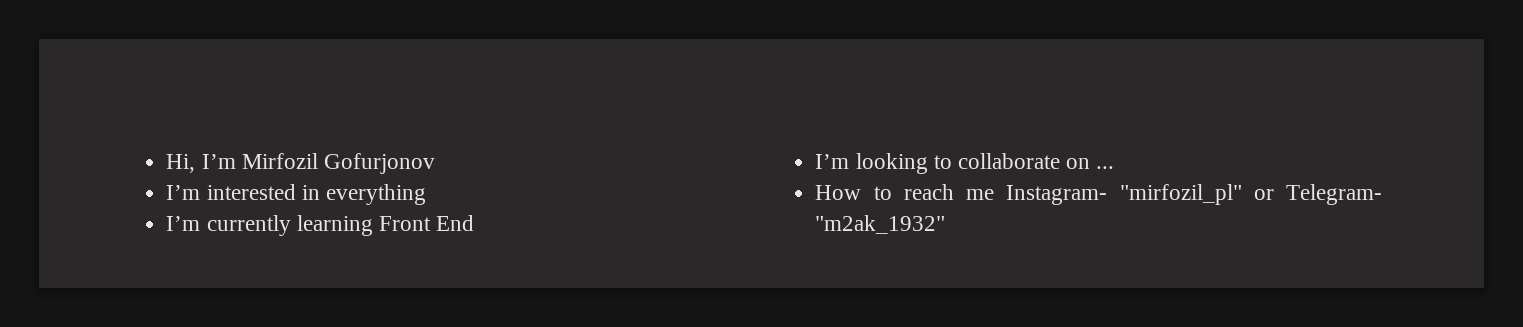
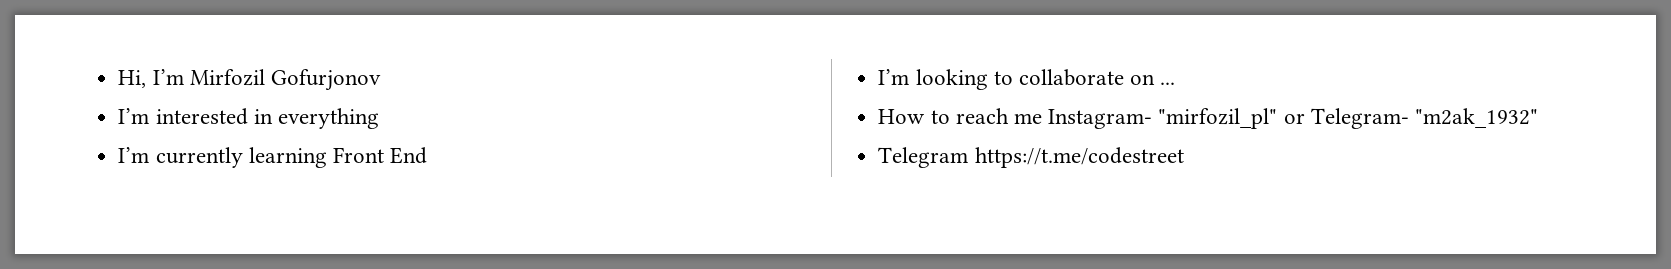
+ Telegram https://t.me/codestreet

